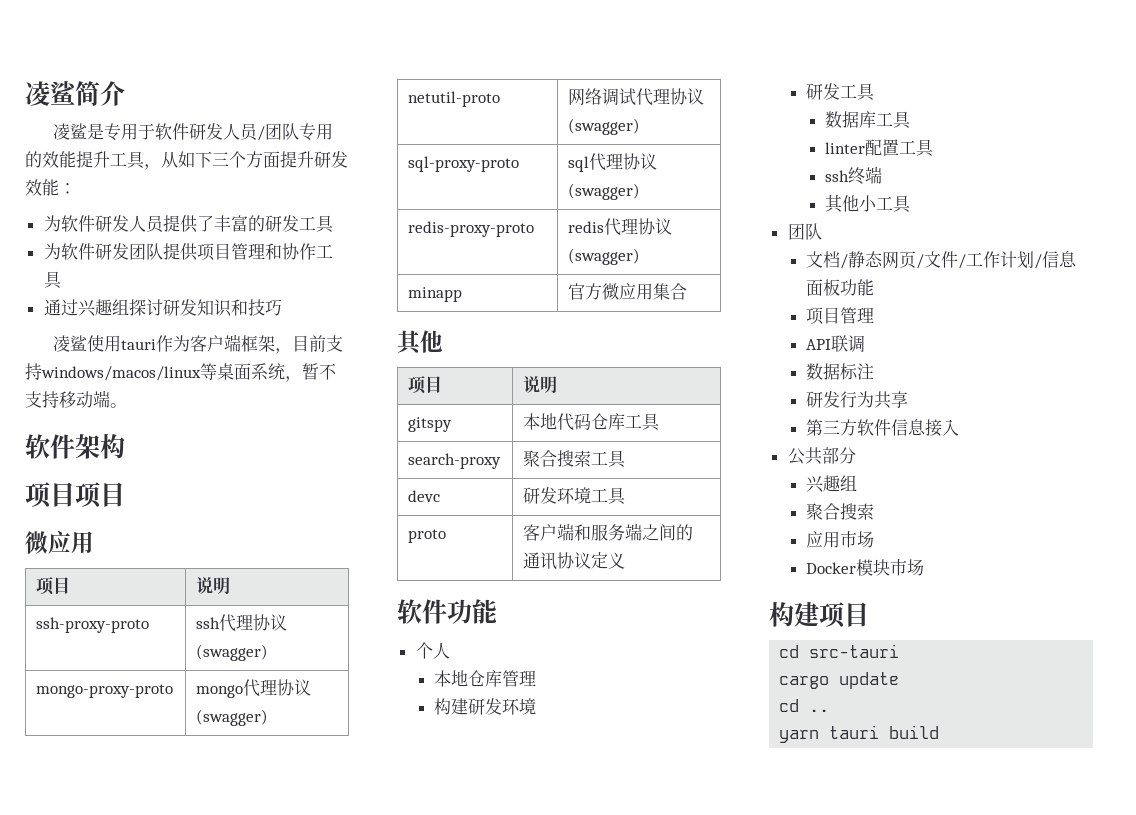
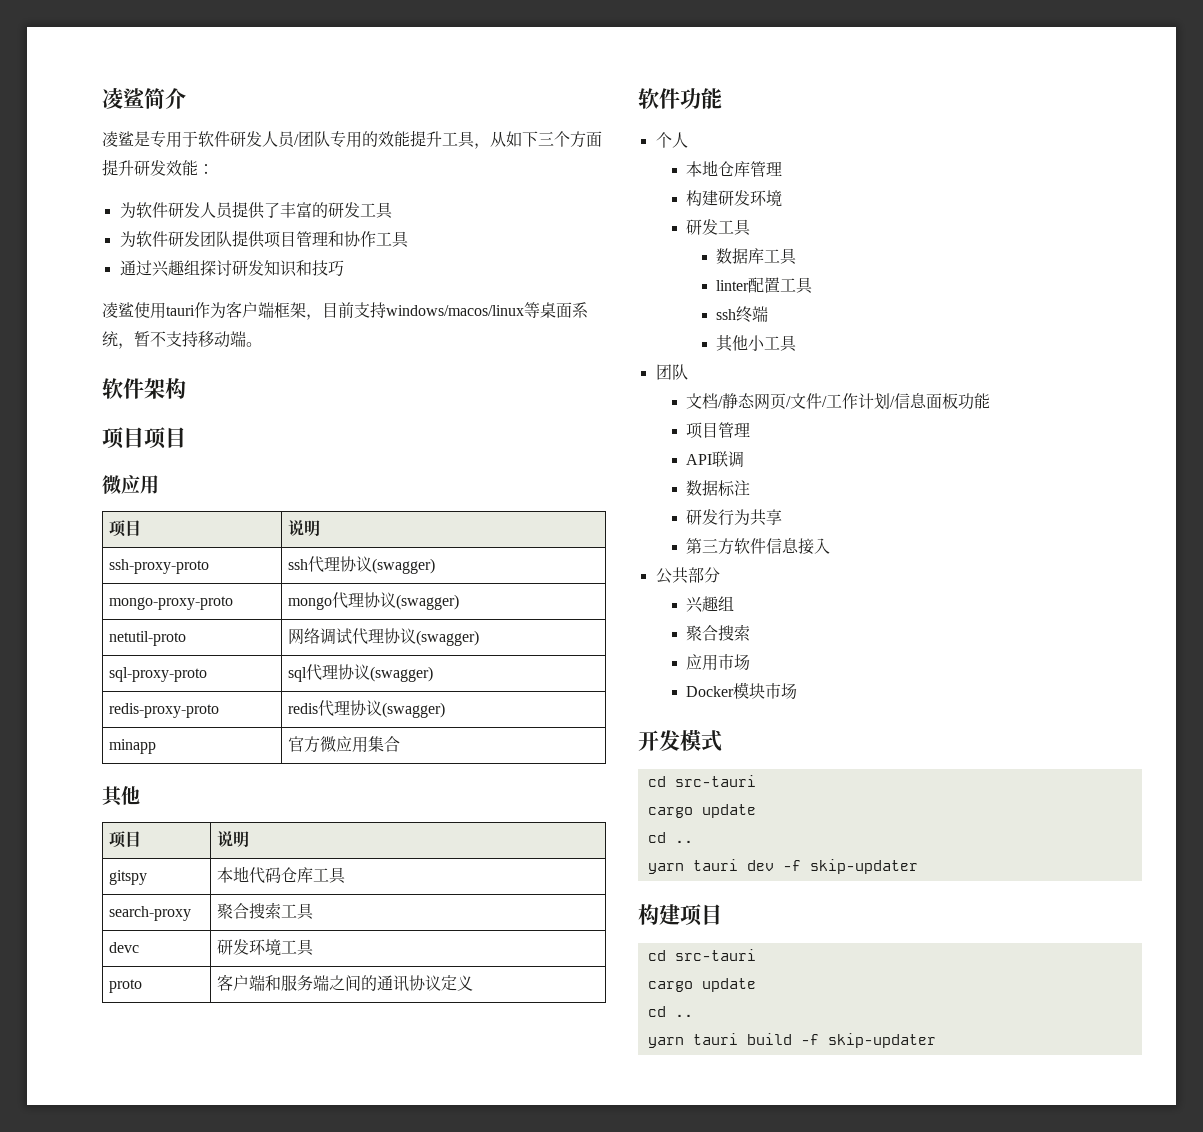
+ 开发模式
+ cd src-tauri
+ cargo update
+ cd ..
+ yarn tauri dev -f skip-updater
- yarn tauri build
+ yarn tauri build -f skip-updater

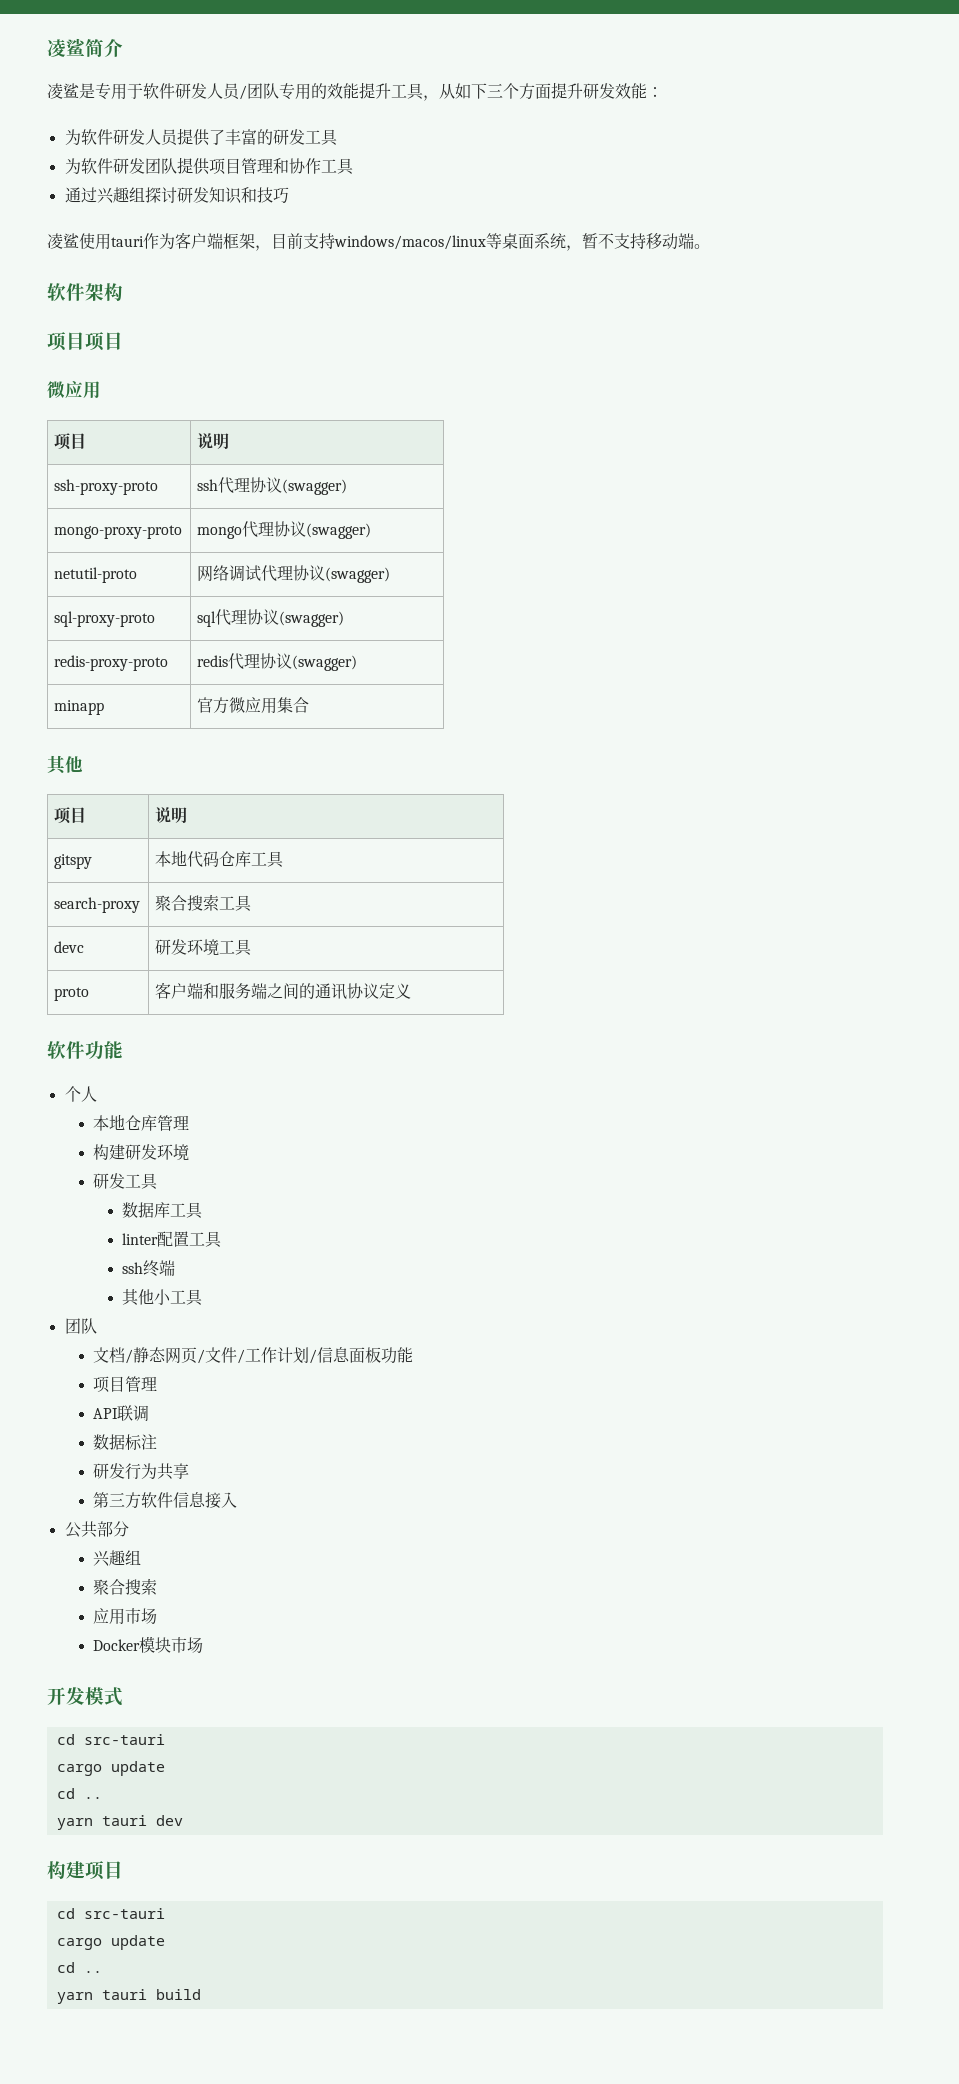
- yarn tauri dev -f skip-updater
+ yarn tauri dev
- yarn tauri build -f skip-updater
+ yarn tauri build

